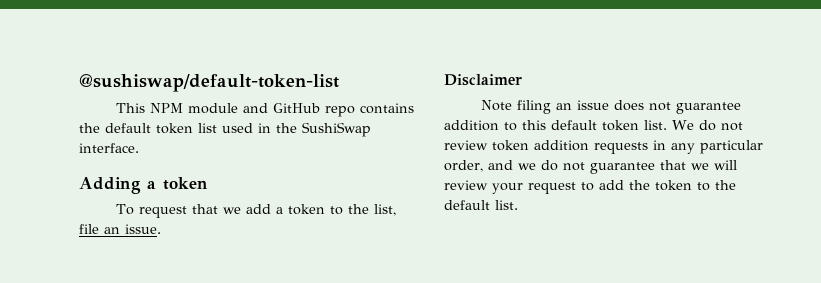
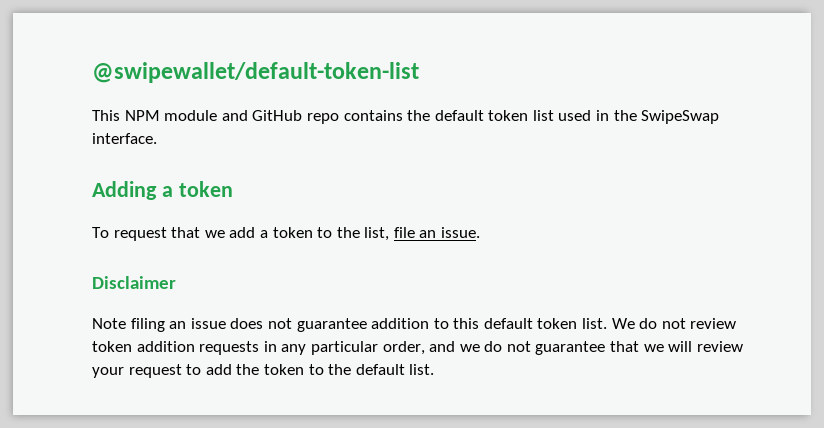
- @sushiswap/default-token-list
+ @swipewallet/default-token-list
- This NPM module and GitHub repo contains the default token list used in the SushiSwap interface.
+ This NPM module and GitHub repo contains the default token list used in the SwipeSwap interface.

